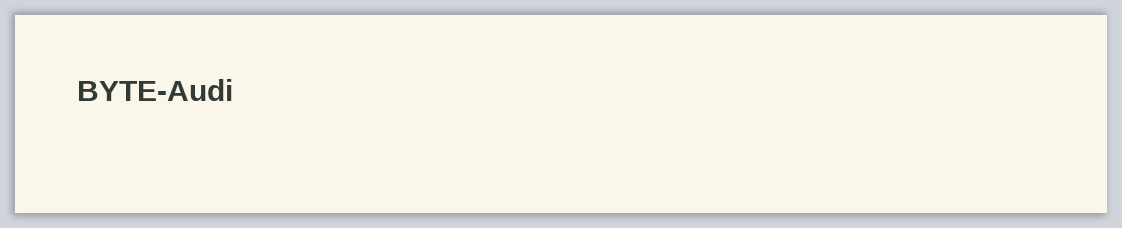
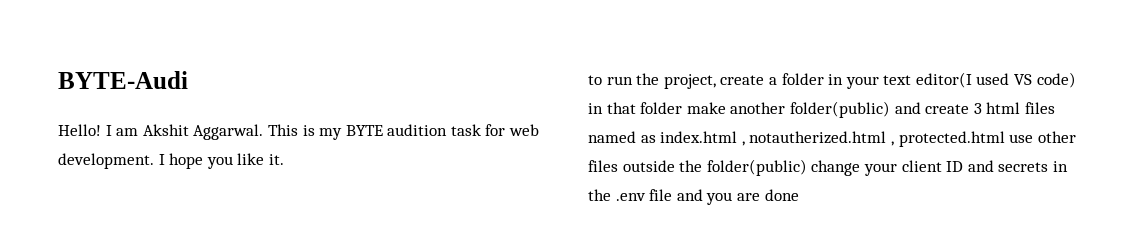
+ Hello! I am Akshit Aggarwal. This is my BYTE audition task for web development. I hope you like it.
+ to run the project, create a folder in your text editor(I used VS code) in that folder make another folder(public) and create 3 html files named as index.html , notautherized.html , protected.html use other files outside the folder(public) change your client ID and secrets in the .env file and you are done

